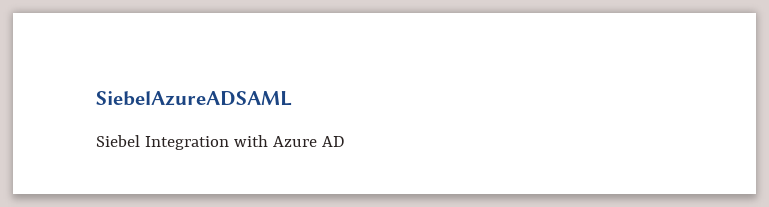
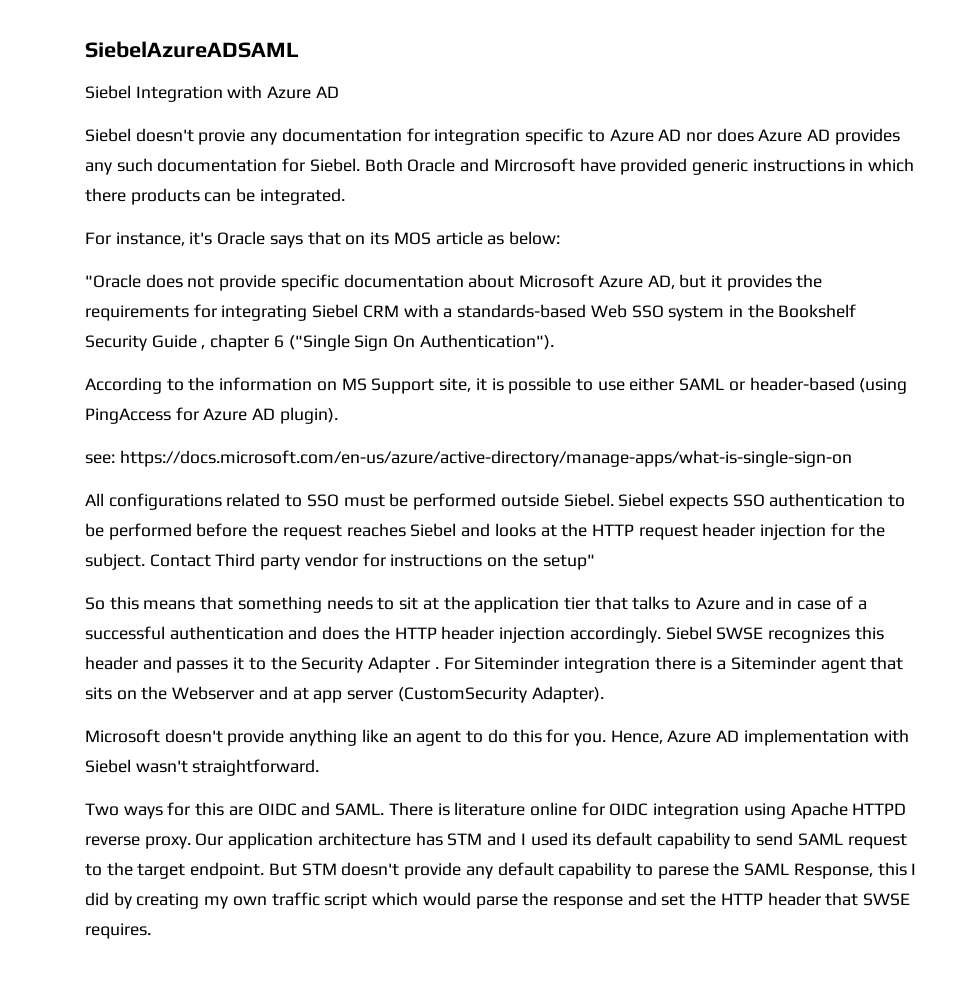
+ Siebel doesn't provie any documentation for integration specific to Azure AD nor does Azure AD provides any such documentation for Siebel. Both Oracle and Mircrosoft have provided generic instructions in which there products can be integrated.
+ For instance, it's Oracle says that on its MOS article as below:
+ "Oracle does not provide specific documentation about Microsoft Azure AD, but it provides the requirements for integrating Siebel CRM with a standards-based Web SSO system in the Bookshelf Security Guide , chapter 6 ("Single Sign On Authentication").
+ According to the information on MS Support site, it is possible to use either SAML or header-based (using PingAccess for Azure AD plugin).
+ see: https://docs.microsoft.com/en-us/azure/active-directory/manage-apps/what-is-single-sign-on
+ All configurations related to SSO must be performed outside Siebel. Siebel expects SSO authentication to be performed before the request reaches Siebel and looks at the HTTP request header injection for the subject. Contact Third party vendor for instructions on the setup"
+ So this means that something needs to sit at the application tier that talks to Azure and in case of a successful authentication and does the HTTP header injection accordingly. Siebel SWSE recognizes this header and passes it to the Security Adapter . For Siteminder integration there is a Siteminder agent that sits on the Webserver and at app server (CustomSecurity Adapter).
+ Microsoft doesn't provide anything like an agent to do this for you. Hence, Azure AD implementation with Siebel wasn't straightforward.
+ Two ways for this are OIDC and SAML. There is literature online for OIDC integration using Apache HTTPD reverse proxy. Our application architecture has STM and I used its default capability to send SAML request to the target endpoint. But STM doesn't provide any default capability to parese the SAML Response, this I did by creating my own traffic script which would parse the response and set the HTTP header that SWSE requires.

